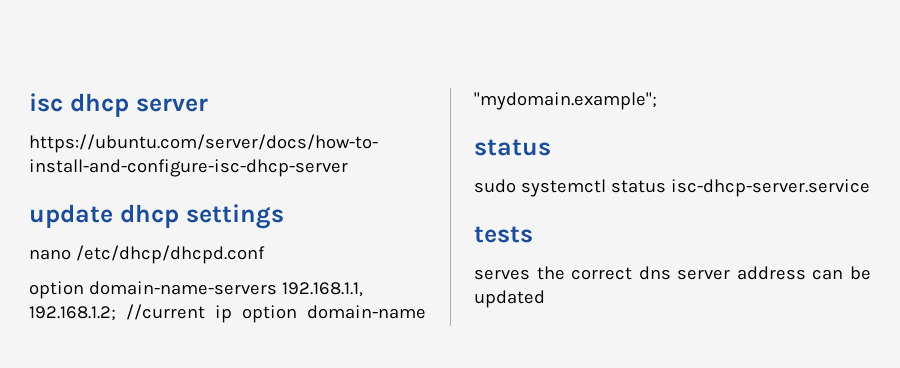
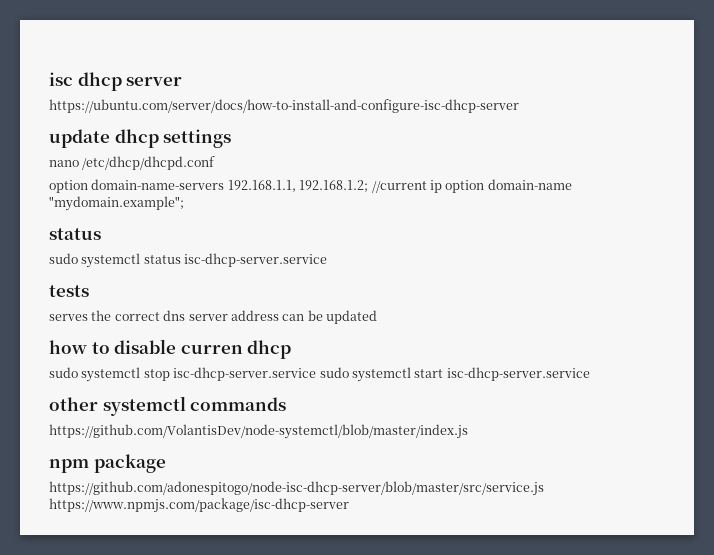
+ how to disable curren dhcp
+ sudo systemctl stop isc-dhcp-server.service sudo systemctl start isc-dhcp-server.service
+ other systemctl commands
+ https://github.com/VolantisDev/node-systemctl/blob/master/index.js
+ npm package
+ https://github.com/adonespitogo/node-isc-dhcp-server/blob/master/src/service.js https://www.npmjs.com/package/isc-dhcp-server

